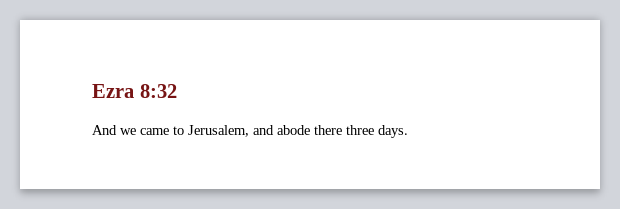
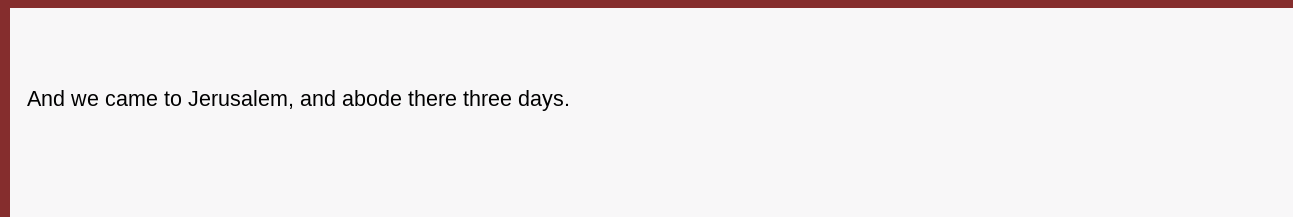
- Ezra 8:32

